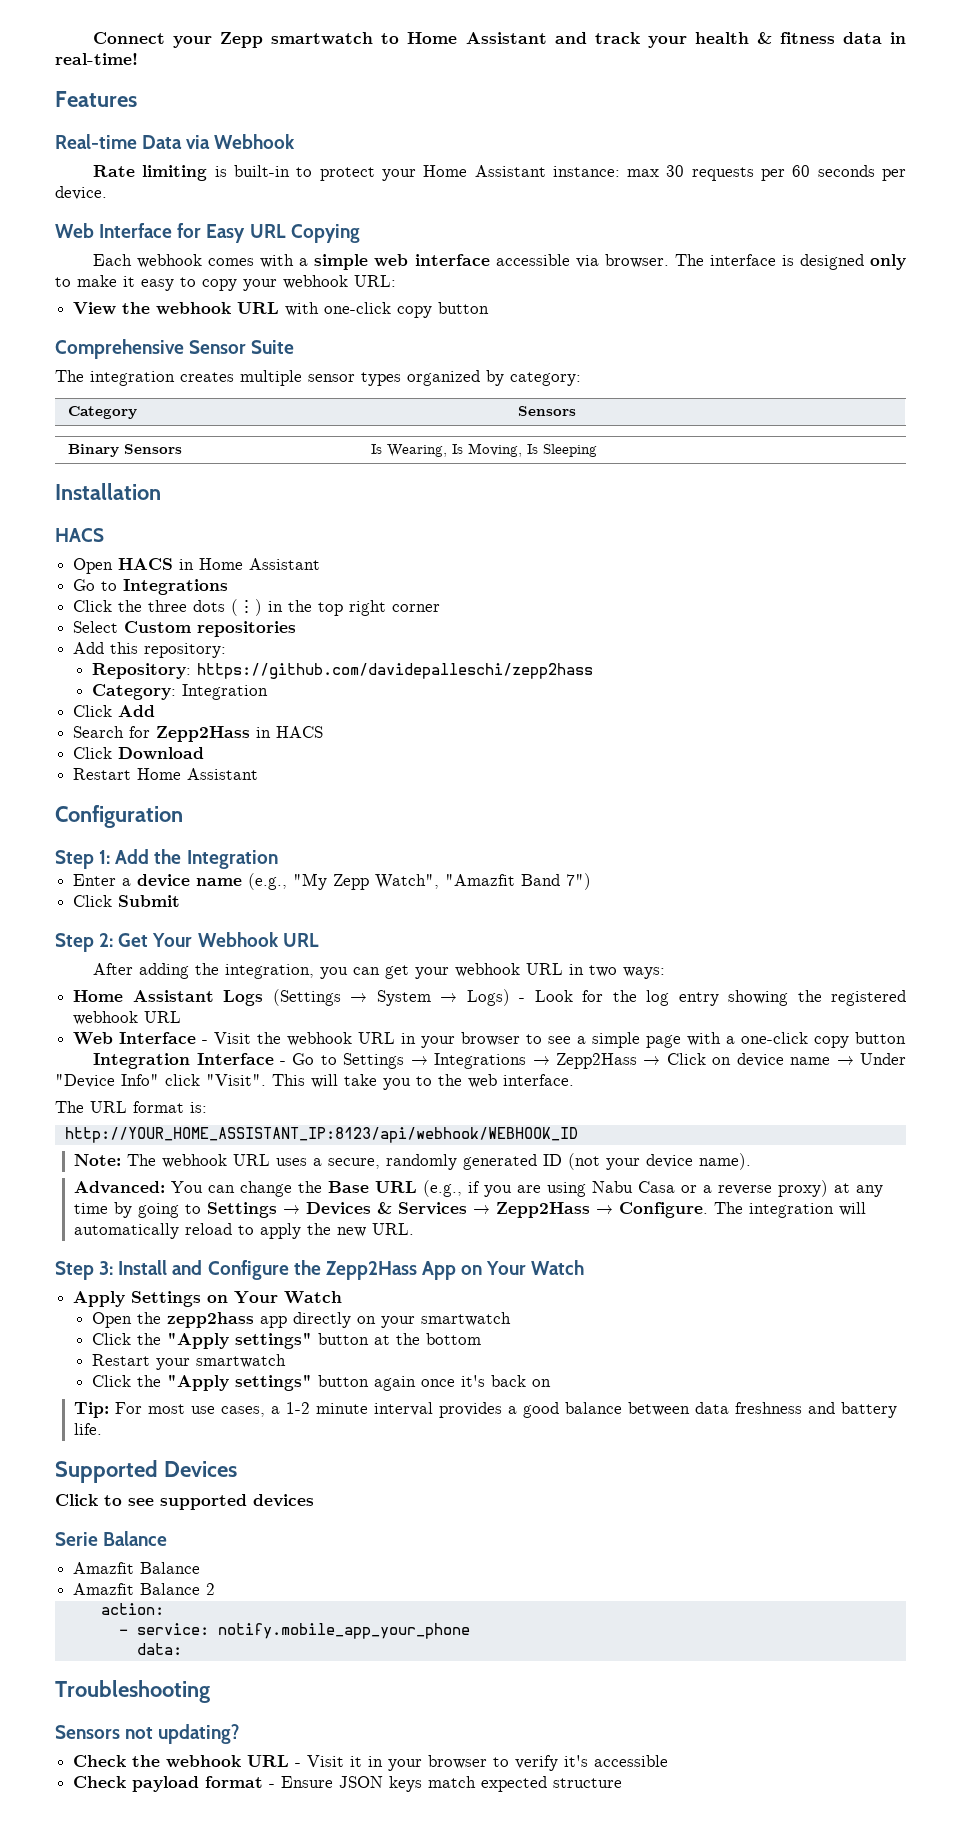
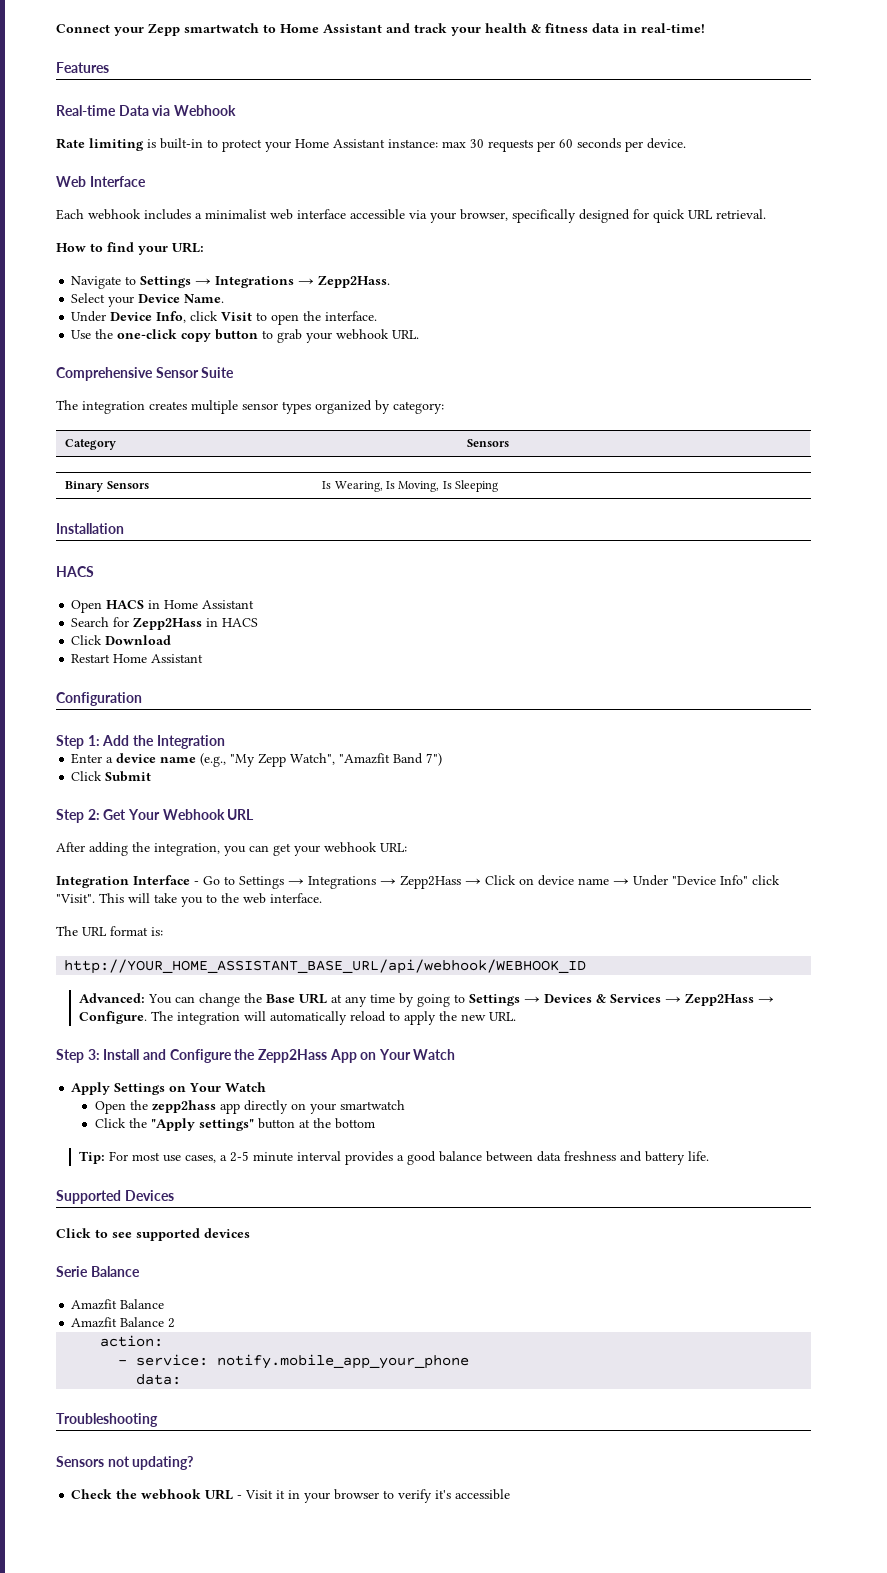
- Web Interface for Easy URL Copying
- Each webhook comes with a simple web interface accessible via browser. The interface is designed only to make it easy to copy your webhook URL:
- View the webhook URL with one-click copy button
+ Web Interface
+ Each webhook includes a minimalist web interface accessible via your browser, specifically designed for quick URL retrieval.
+ How to find your URL:
+ Navigate to Settings → Integrations → Zepp2Hass.
+ Select your Device Name.
+ Under Device Info, click Visit to open the interface.
+ Use the one-click copy button to grab your webhook URL.
- Go to Integrations
- Click the three dots (⋮) in the top right corner
- Select Custom repositories
- Add this repository:
- Repository: https://github.com/davidepalleschi/zepp2hass
- Category: Integration
- Click Add
- After adding the integration, you can get your webhook URL in two ways:
- Home Assistant Logs (Settings → System → Logs) - Look for the log entry showing the registered webhook URL
- Web Interface - Visit the webhook URL in your browser to see a simple page with a one-click copy button
+ After adding the integration, you can get your webhook URL:
- http://YOUR_HOME_ASSISTANT_IP:8123/api/webhook/WEBHOOK_ID
- Note: The webhook URL uses a secure, randomly generated ID (not your device name).
+ http://YOUR_HOME_ASSISTANT_BASE_URL/api/webhook/WEBHOOK_ID
- Advanced: You can change the Base URL (e.g., if you are using Nabu Casa or a reverse proxy) at any time by going to Settings → Devices & Services → Zepp2Hass → Configure.
+ Advanced: You can change the Base URL at any time by going to Settings → Devices & Services → Zepp2Hass → Configure.
- Restart your smartwatch
- Click the "Apply settings" button again once it's back on
- Tip: For most use cases, a 1-2 minute interval provides a good balance between data freshness and battery life.
+ Tip: For most use cases, a 2-5 minute interval provides a good balance between data freshness and battery life.
- Check payload format - Ensure JSON keys match expected structure

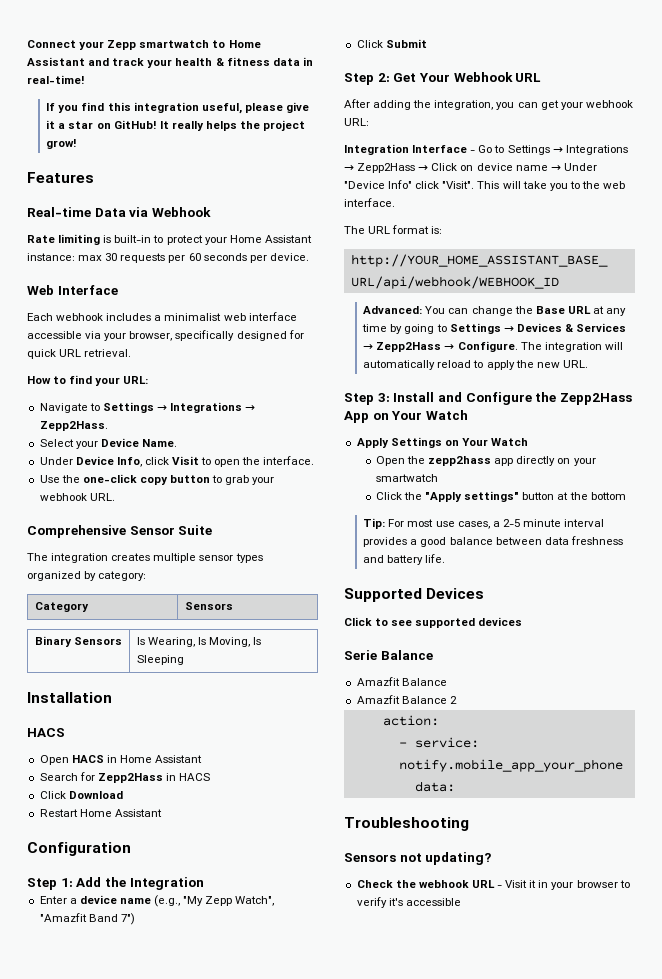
+ If you find this integration useful, please give it a star on GitHub! It really helps the project grow!

